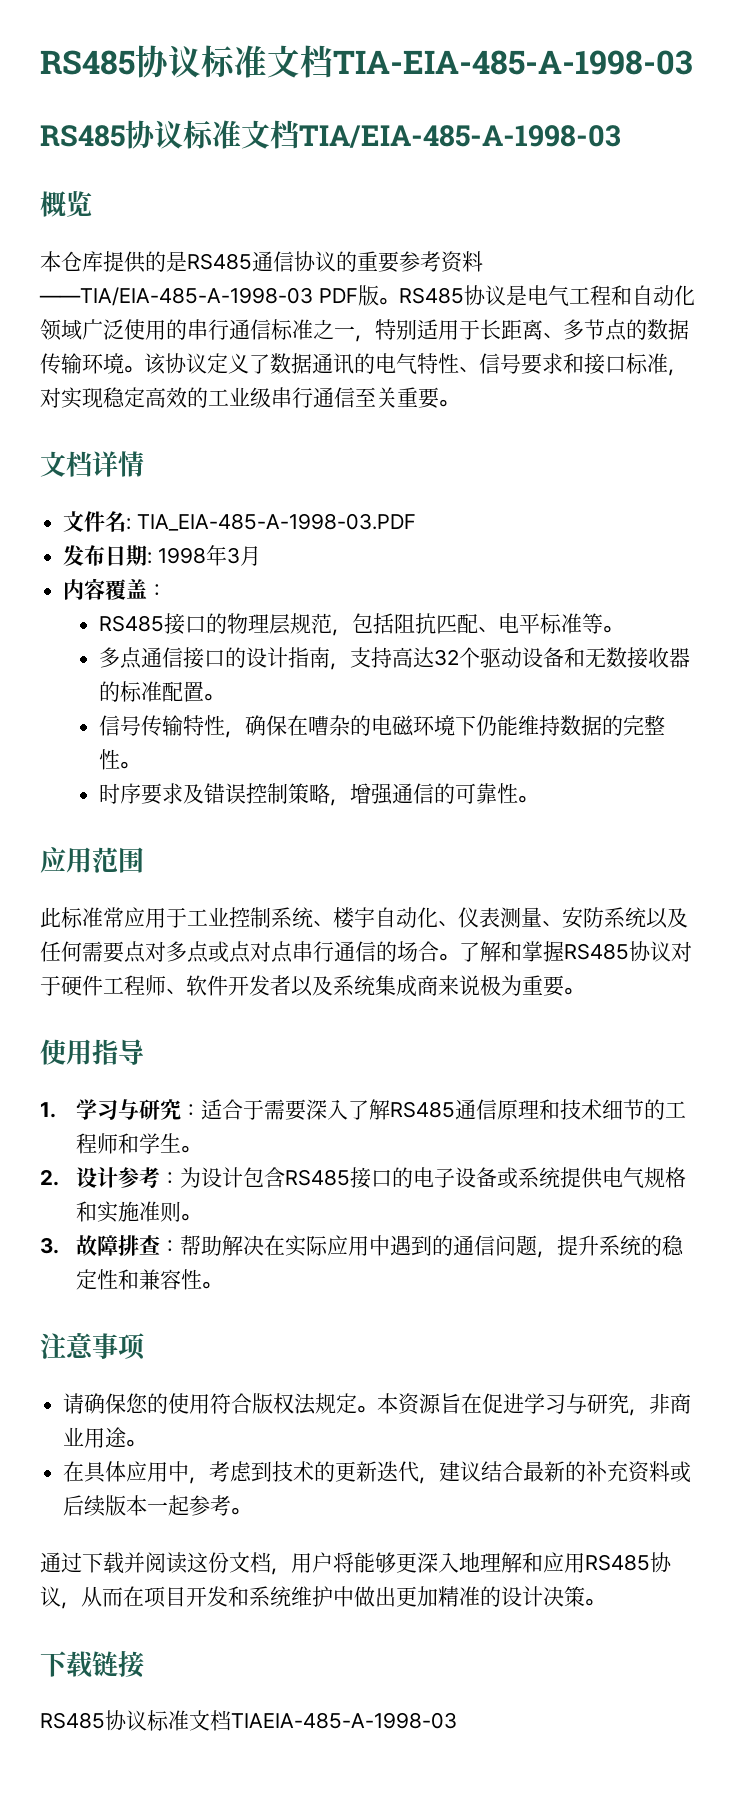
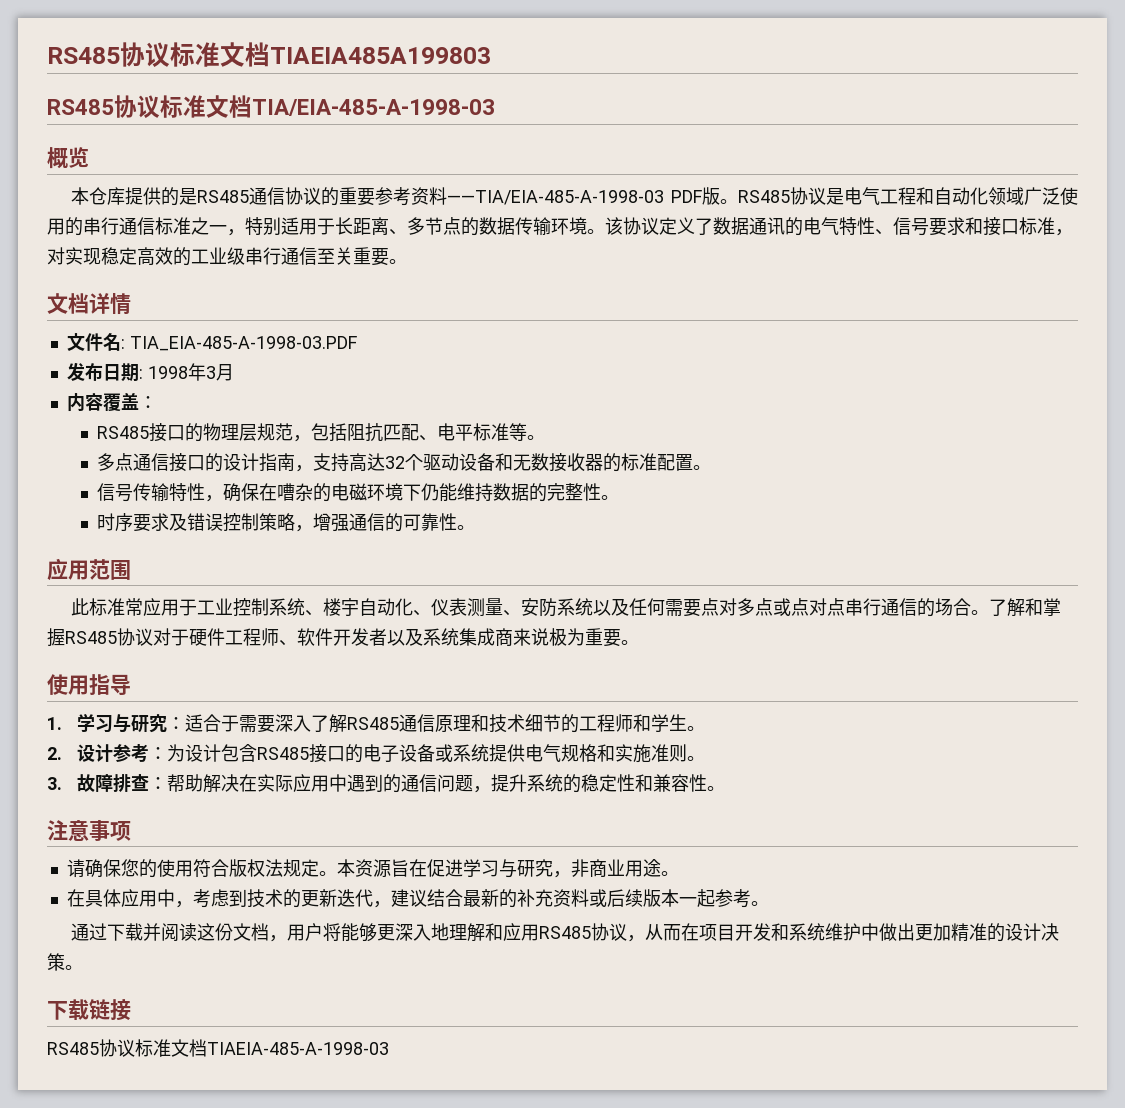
- RS485协议标准文档TIA-EIA-485-A-1998-03
+ RS485协议标准文档TIAEIA485A199803

